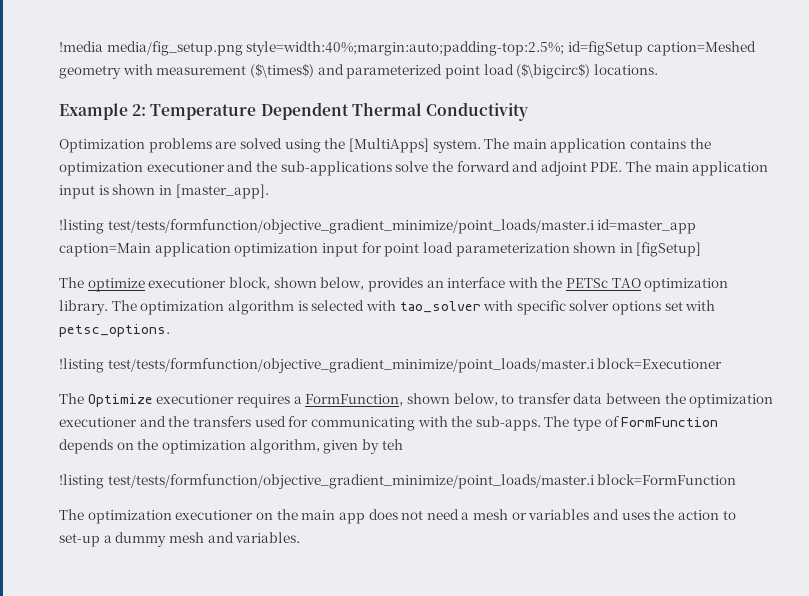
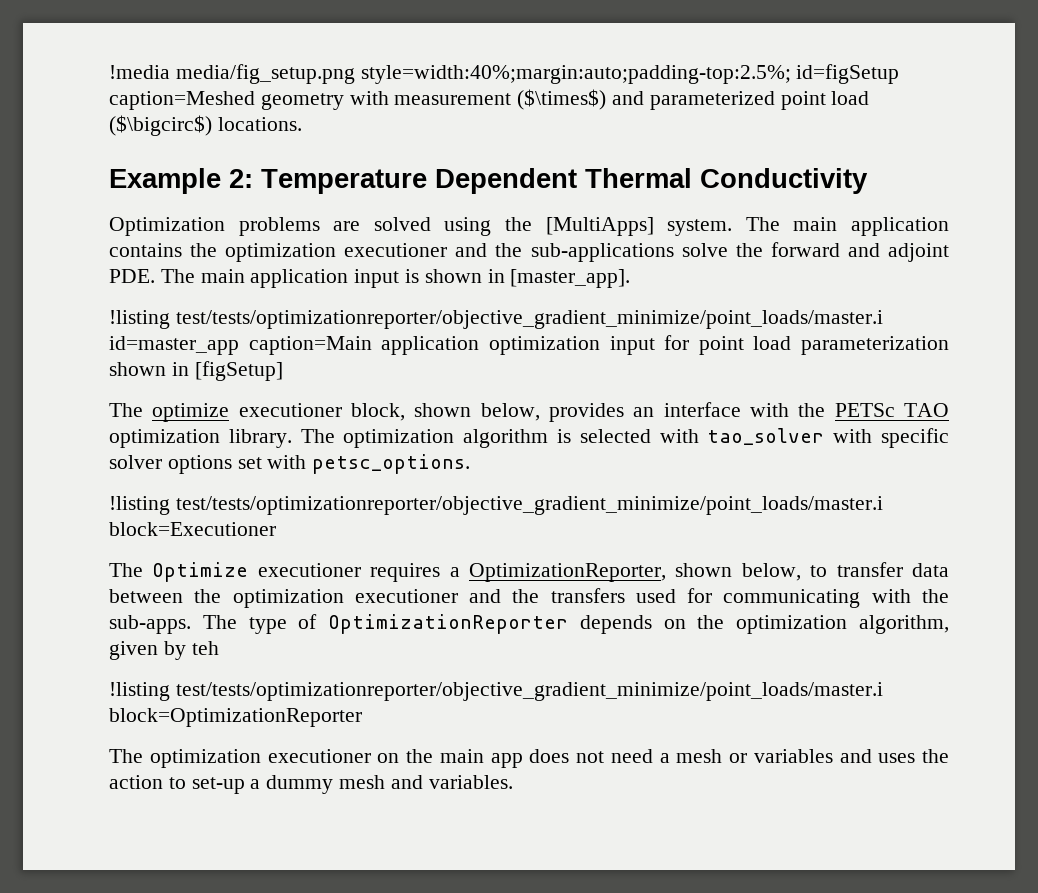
- !listing test/tests/formfunction/objective_gradient_minimize/point_loads/master.i id=master_app caption=Main application optimization input for point load parameterization shown in [figSetup]
+ !listing test/tests/optimizationreporter/objective_gradient_minimize/point_loads/master.i id=master_app caption=Main application optimization input for point load parameterization shown in [figSetup]
- !listing test/tests/formfunction/objective_gradient_minimize/point_loads/master.i block=Executioner
+ !listing test/tests/optimizationreporter/objective_gradient_minimize/point_loads/master.i block=Executioner
- The Optimize executioner requires a FormFunction, shown below, to transfer data between the optimization executioner and the transfers used for communicating with the sub-apps.
+ The Optimize executioner requires a OptimizationReporter, shown below, to transfer data between the optimization executioner and the transfers used for communicating with the sub-apps.
- The type of FormFunction depends on the optimization algorithm, given by teh
+ The type of OptimizationReporter depends on the optimization algorithm, given by teh
- !listing test/tests/formfunction/objective_gradient_minimize/point_loads/master.i block=FormFunction
+ !listing test/tests/optimizationreporter/objective_gradient_minimize/point_loads/master.i block=OptimizationReporter

